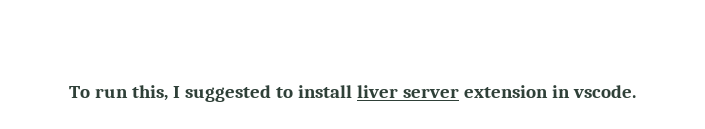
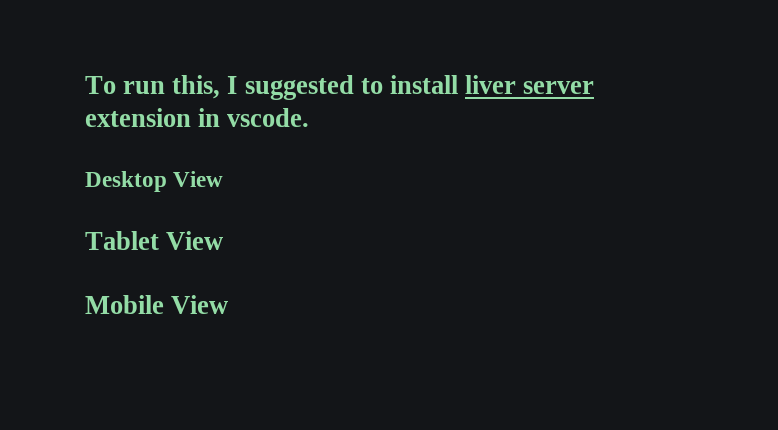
+ Desktop View
+ Tablet View
+ Mobile View

